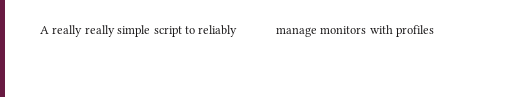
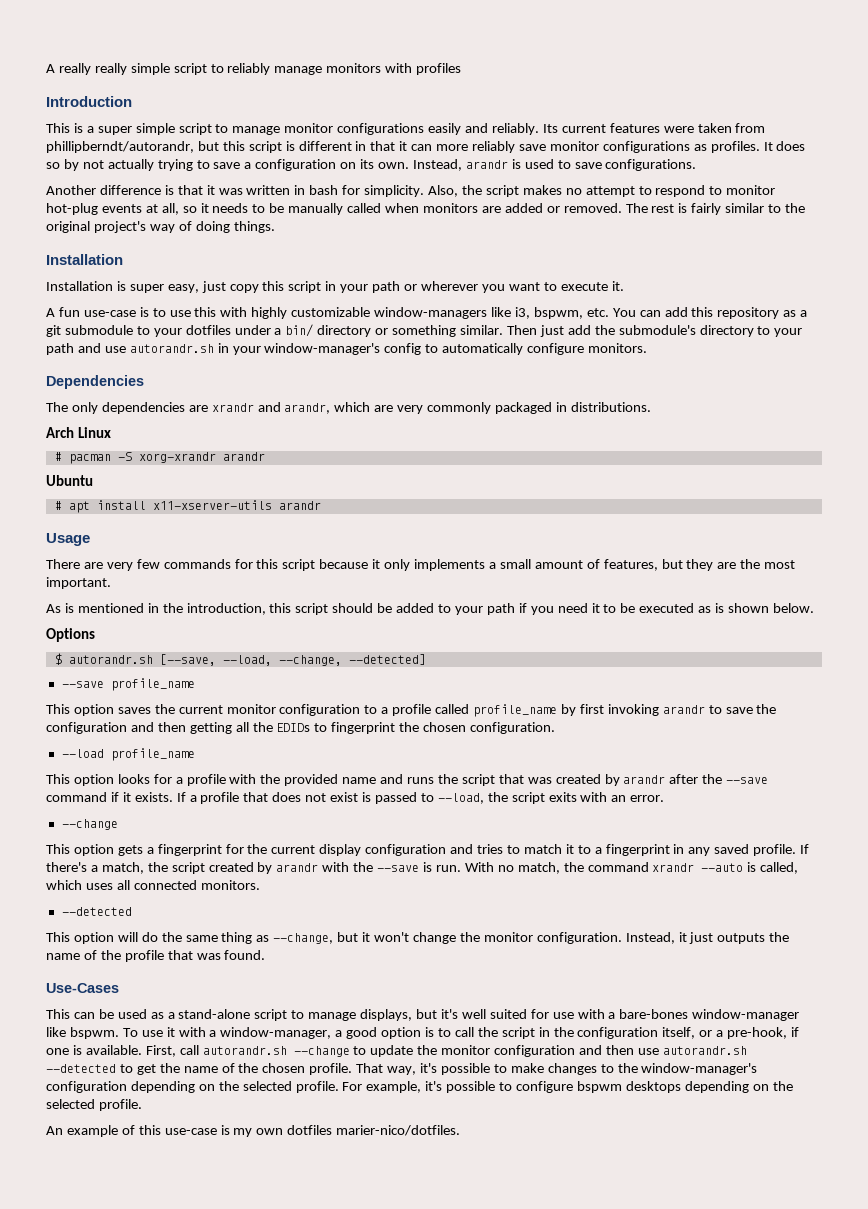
+ Introduction
+ This is a super simple script to manage monitor configurations easily and reliably. Its current features were taken from phillipberndt/autorandr, but this script is different in that it can more reliably save monitor configurations as profiles. It does so by not actually trying to save a configuration on its own. Instead, arandr is used to save configurations.
+ Another difference is that it was written in bash for simplicity. Also, the script makes no attempt to respond to monitor hot-plug events at all, so it needs to be manually called when monitors are added or removed. The rest is fairly similar to the original project's way of doing things.
+ Installation
+ Installation is super easy, just copy this script in your path or wherever you want to execute it.
+ A fun use-case is to use this with highly customizable window-managers like i3, bspwm, etc. You can add this repository as a git submodule to your dotfiles under a bin/ directory or something similar. Then just add the submodule's directory to your path and use autorandr.sh in your window-manager's config to automatically configure monitors.
+ Dependencies
+ The only dependencies are xrandr and arandr, which are very commonly packaged in distributions.
+ Arch Linux
+ # pacman -S xorg-xrandr arandr
+ Ubuntu
+ # apt install x11-xserver-utils arandr
+ Usage
+ There are very few commands for this script because it only implements a small amount of features, but they are the most important.
+ As is mentioned in the introduction, this script should be added to your path if you need it to be executed as is shown below.
+ Options
+ $ autorandr.sh [--save, --load, --change, --detected]
+ --save profile_name
+ This option saves the current monitor configuration to a profile called profile_name by first invoking arandr to save the configuration and then getting all the EDIDs to fingerprint the chosen configuration.
+ --load profile_name
+ This option looks for a profile with the provided name and runs the script that was created by arandr after the --save command if it exists. If a profile that does not exist is passed to --load, the script exits with an error.
+ --change
+ This option gets a fingerprint for the current display configuration and tries to match it to a fingerprint in any saved profile. If there's a match, the script created by arandr with the --save is run. With no match, the command xrandr --auto is called, which uses all connected monitors.
+ --detected
+ This option will do the same thing as --change, but it won't change the monitor configuration. Instead, it just outputs the name of the profile that was found.
+ Use-Cases
+ This can be used as a stand-alone script to manage displays, but it's well suited for use with a bare-bones window-manager like bspwm. To use it with a window-manager, a good option is to call the script in the configuration itself, or a pre-hook, if one is available. First, call autorandr.sh --change to update the monitor configuration and then use autorandr.sh --detected to get the name of the chosen profile. That way, it's possible to make changes to the window-manager's configuration depending on the selected profile. For example, it's possible to configure bspwm desktops depending on the selected profile.
+ An example of this use-case is my own dotfiles marier-nico/dotfiles.

